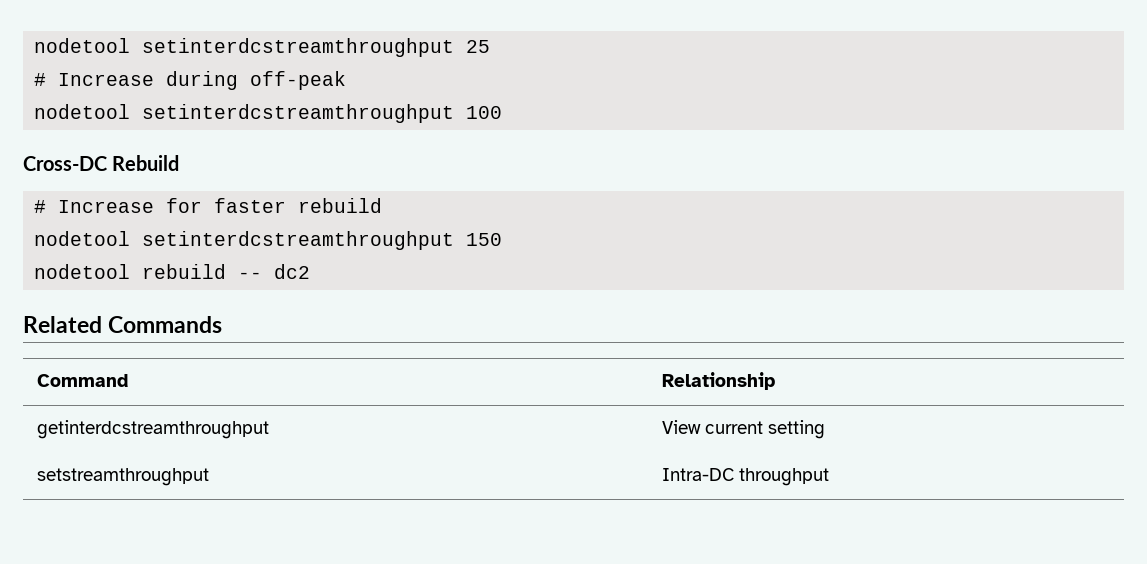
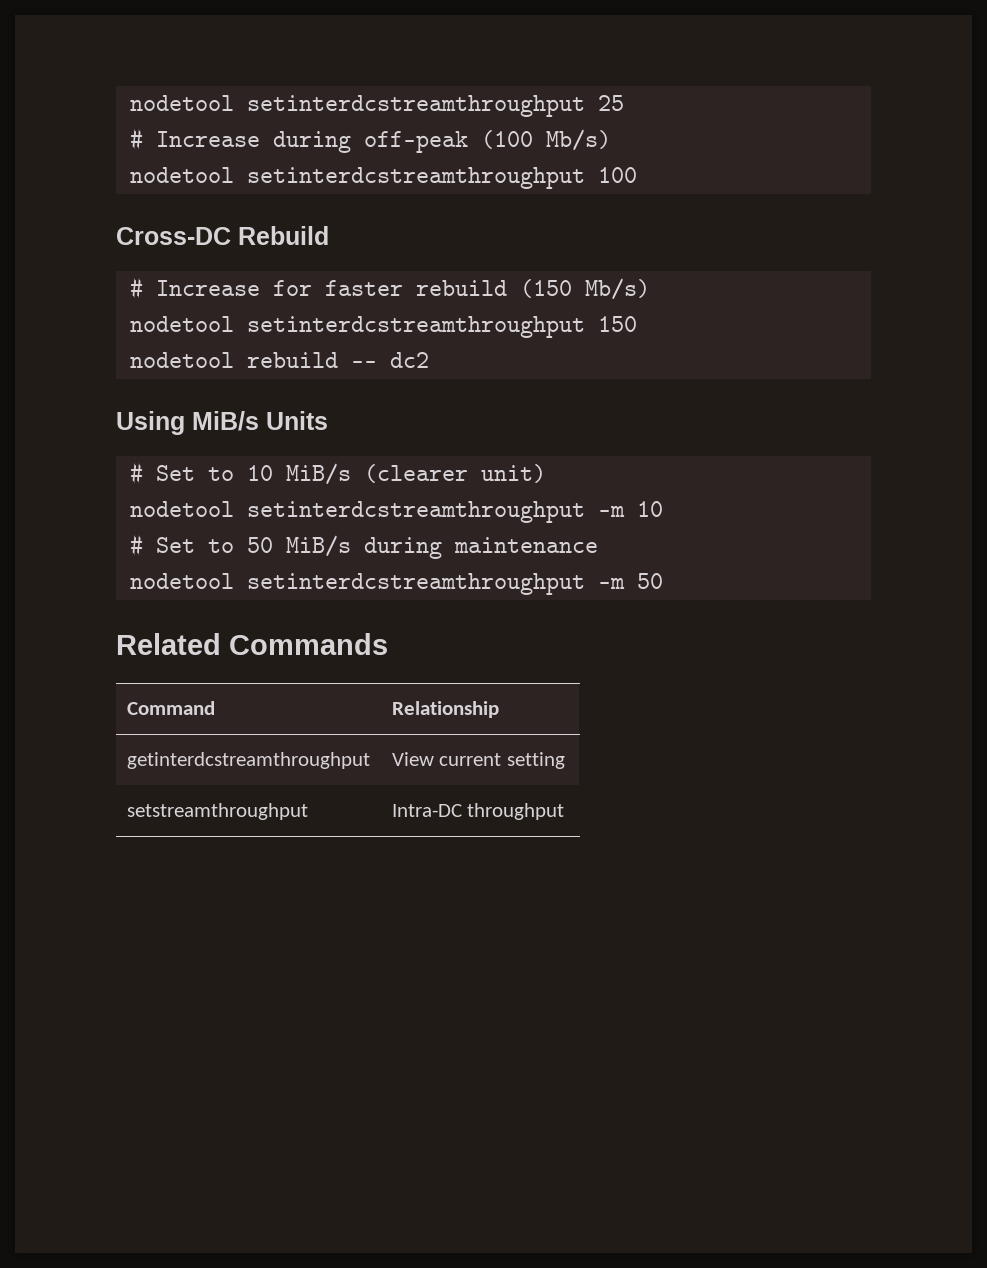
- # Increase during off-peak
+ # Increase during off-peak (100 Mb/s)
- # Increase for faster rebuild
+ # Increase for faster rebuild (150 Mb/s)
+ Using MiB/s Units
+ # Set to 10 MiB/s (clearer unit)
+ nodetool setinterdcstreamthroughput -m 10
+ # Set to 50 MiB/s during maintenance
+ nodetool setinterdcstreamthroughput -m 50

